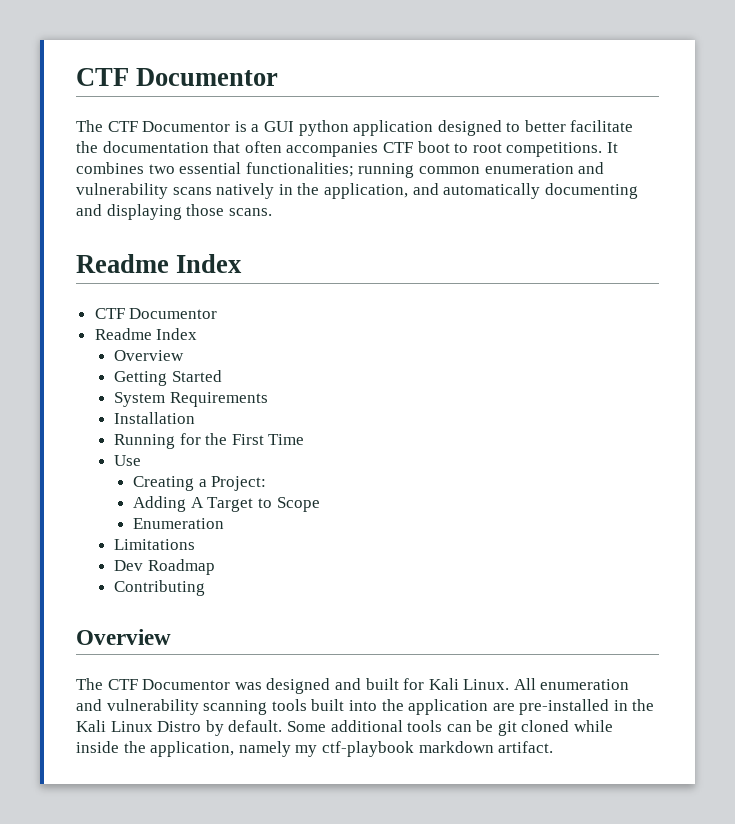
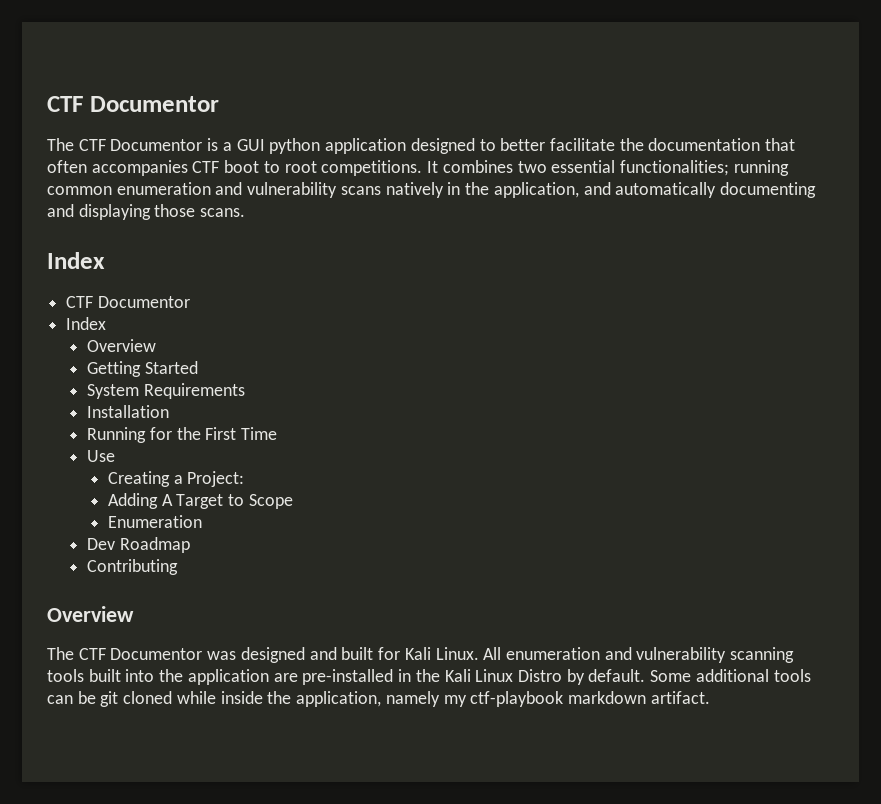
  It combines two essential functionalities; running common enumeration and vulnerability scans natively in the application, and automatically documenting and displaying those scans.
- Readme Index
+ Index
  CTF Documentor
- Readme Index
+ Index
- Limitations

